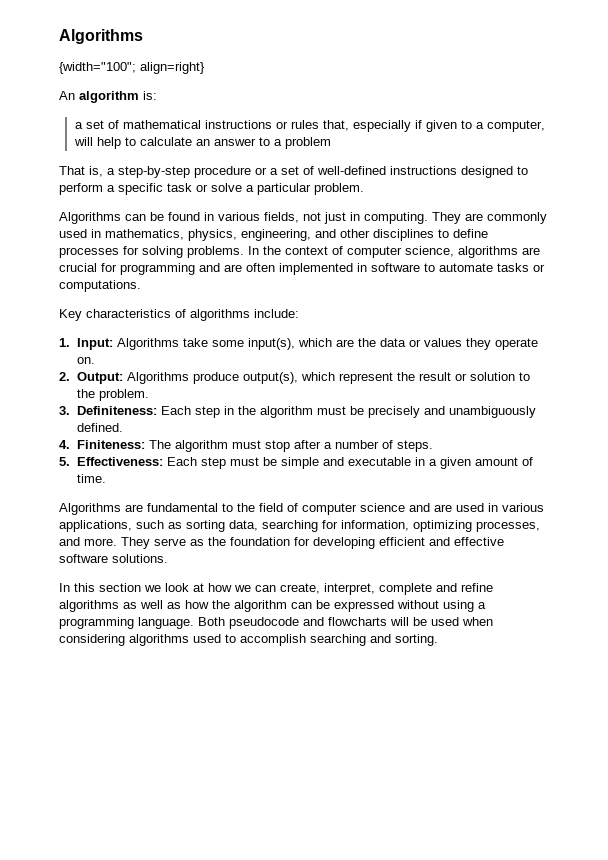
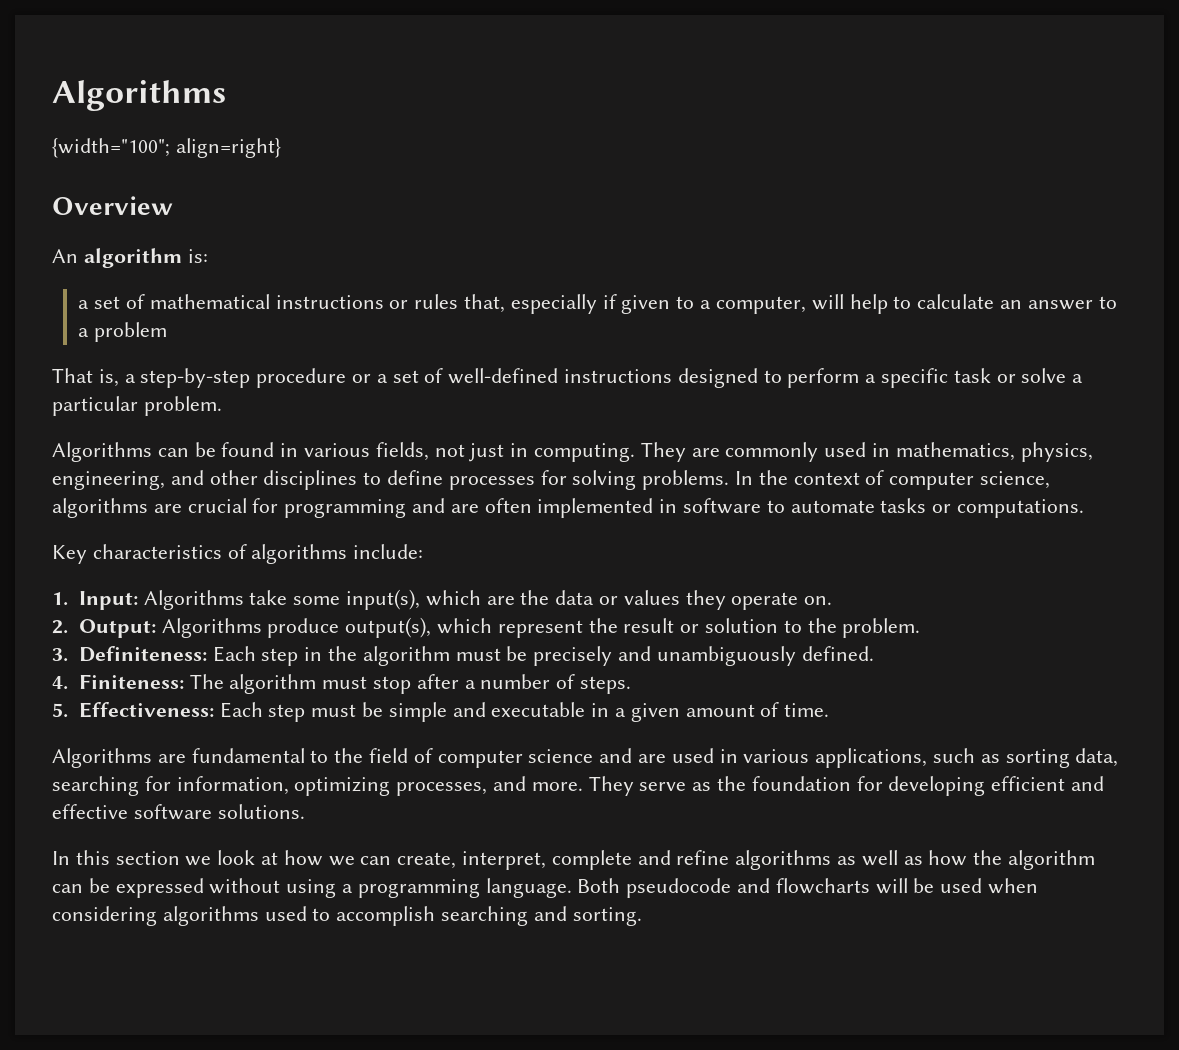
+ Overview

